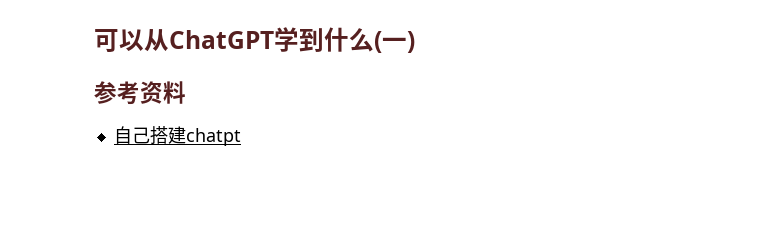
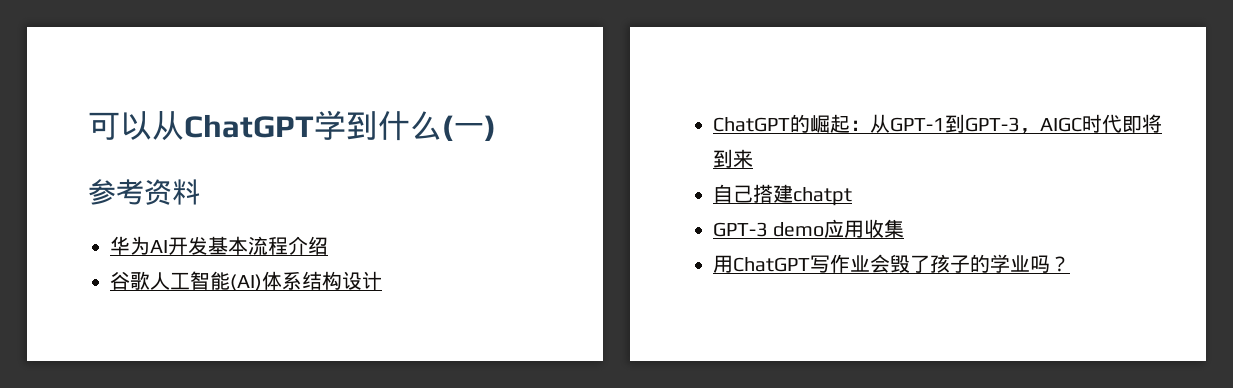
+ 华为AI开发基本流程介绍
+ 谷歌人工智能(AI)体系结构设计
+ ChatGPT的崛起：从GPT-1到GPT-3，AIGC时代即将到来
  自己搭建chatpt
+ GPT-3 demo应用收集
+ 用ChatGPT写作业会毁了孩子的学业吗？

